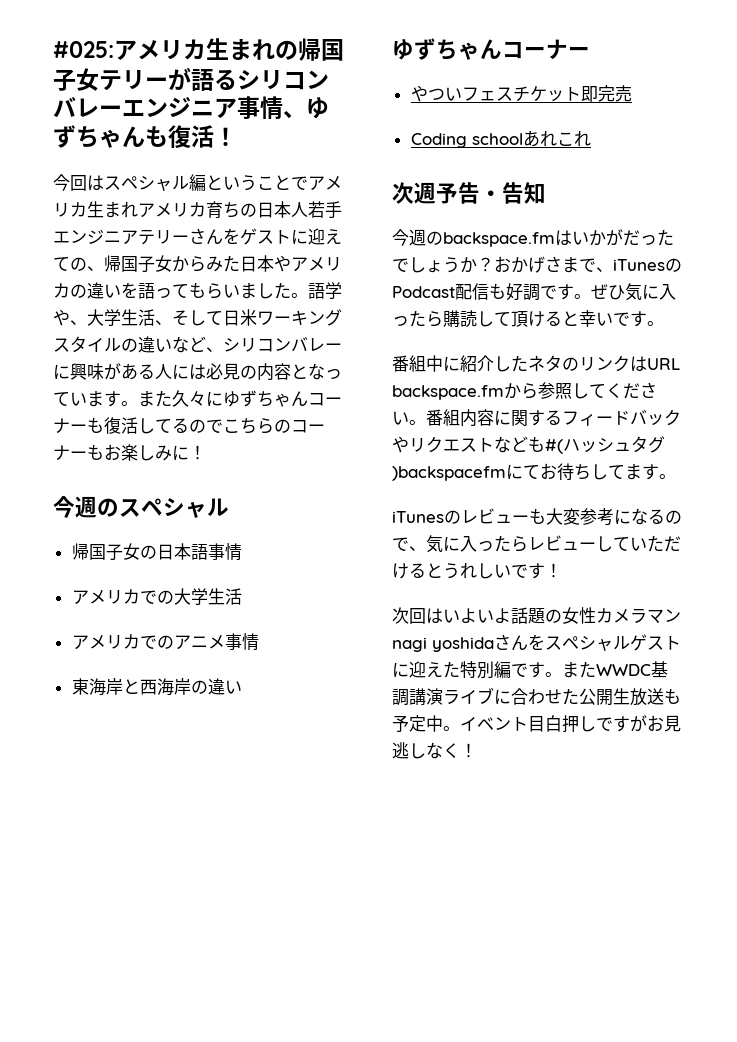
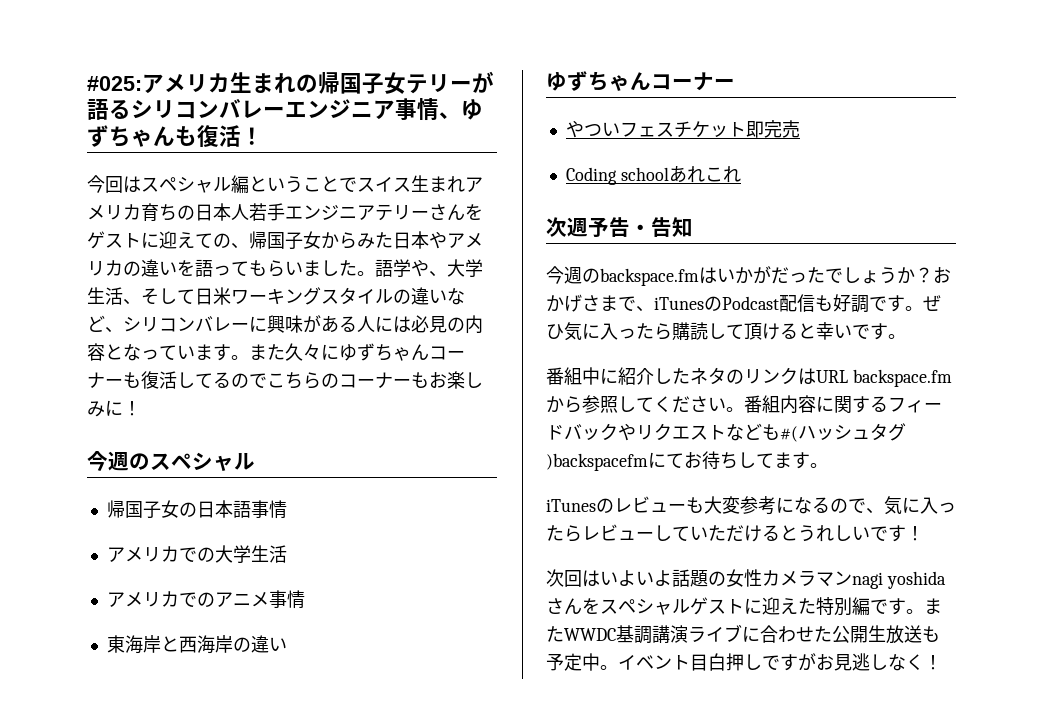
- 今回はスペシャル編ということでアメリカ生まれアメリカ育ちの日本人若手エンジニアテリーさんをゲストに迎えての、帰国子女からみた日本やアメリカの違いを語ってもらいました。
+ 今回はスペシャル編ということでスイス生まれアメリカ育ちの日本人若手エンジニアテリーさんをゲストに迎えての、帰国子女からみた日本やアメリカの違いを語ってもらいました。

